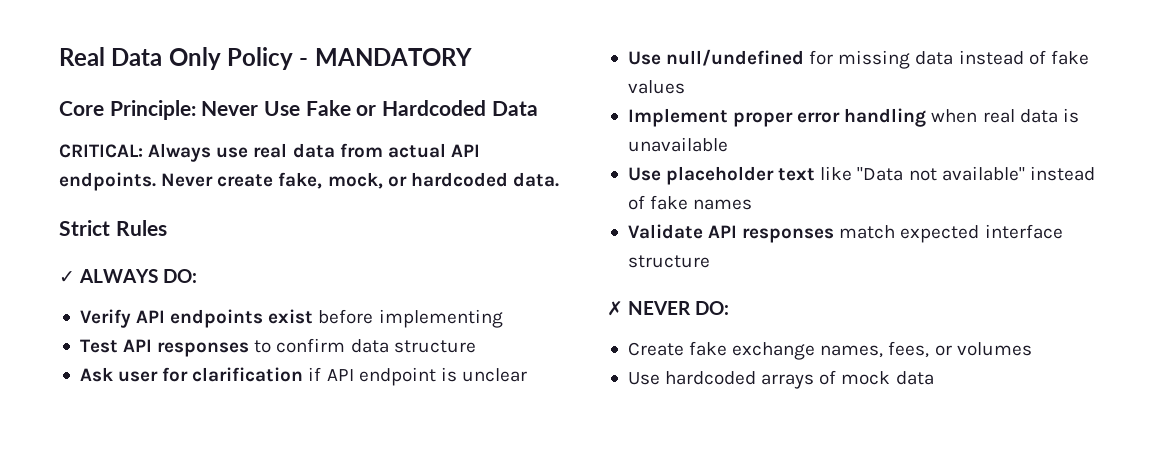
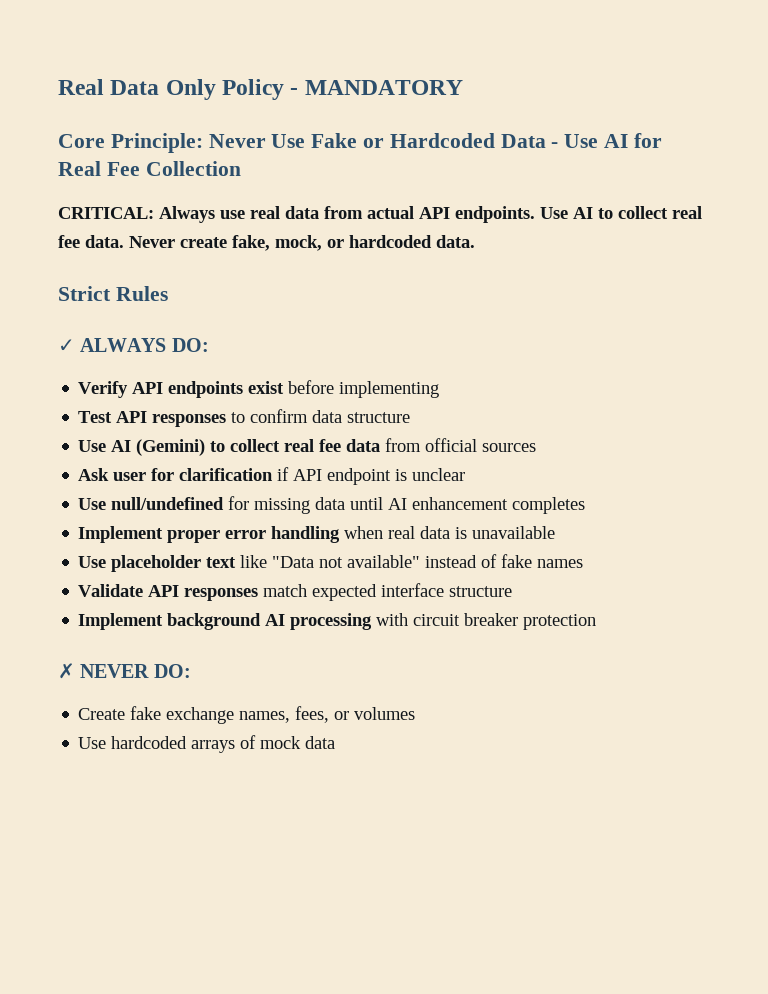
- Core Principle: Never Use Fake or Hardcoded Data
+ Core Principle: Never Use Fake or Hardcoded Data - Use AI for Real Fee Collection
+ Use AI to collect real fee data.
+ Use AI (Gemini) to collect real fee data from official sources
- Use null/undefined for missing data instead of fake values
+ Use null/undefined for missing data until AI enhancement completes
+ Implement background AI processing with circuit breaker protection

